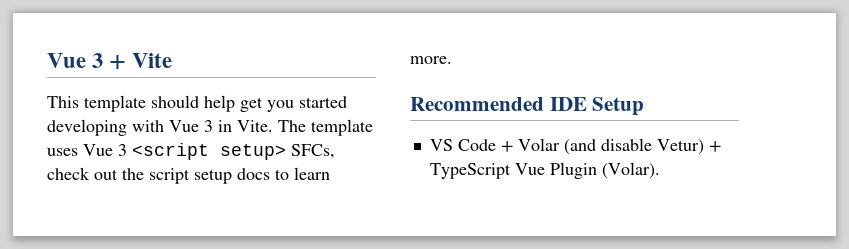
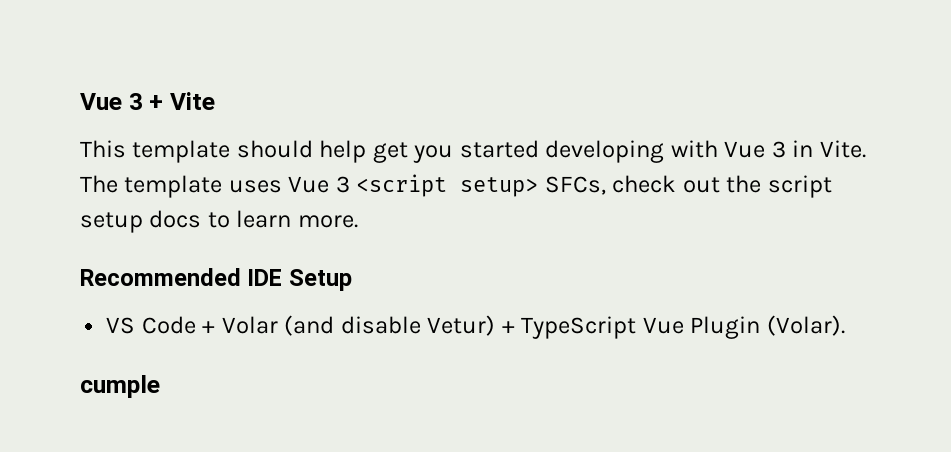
+ cumple

